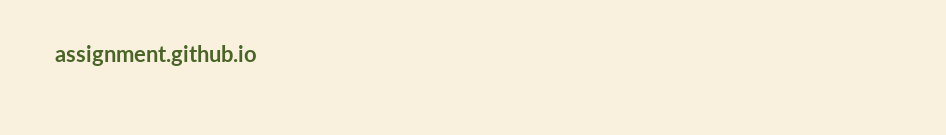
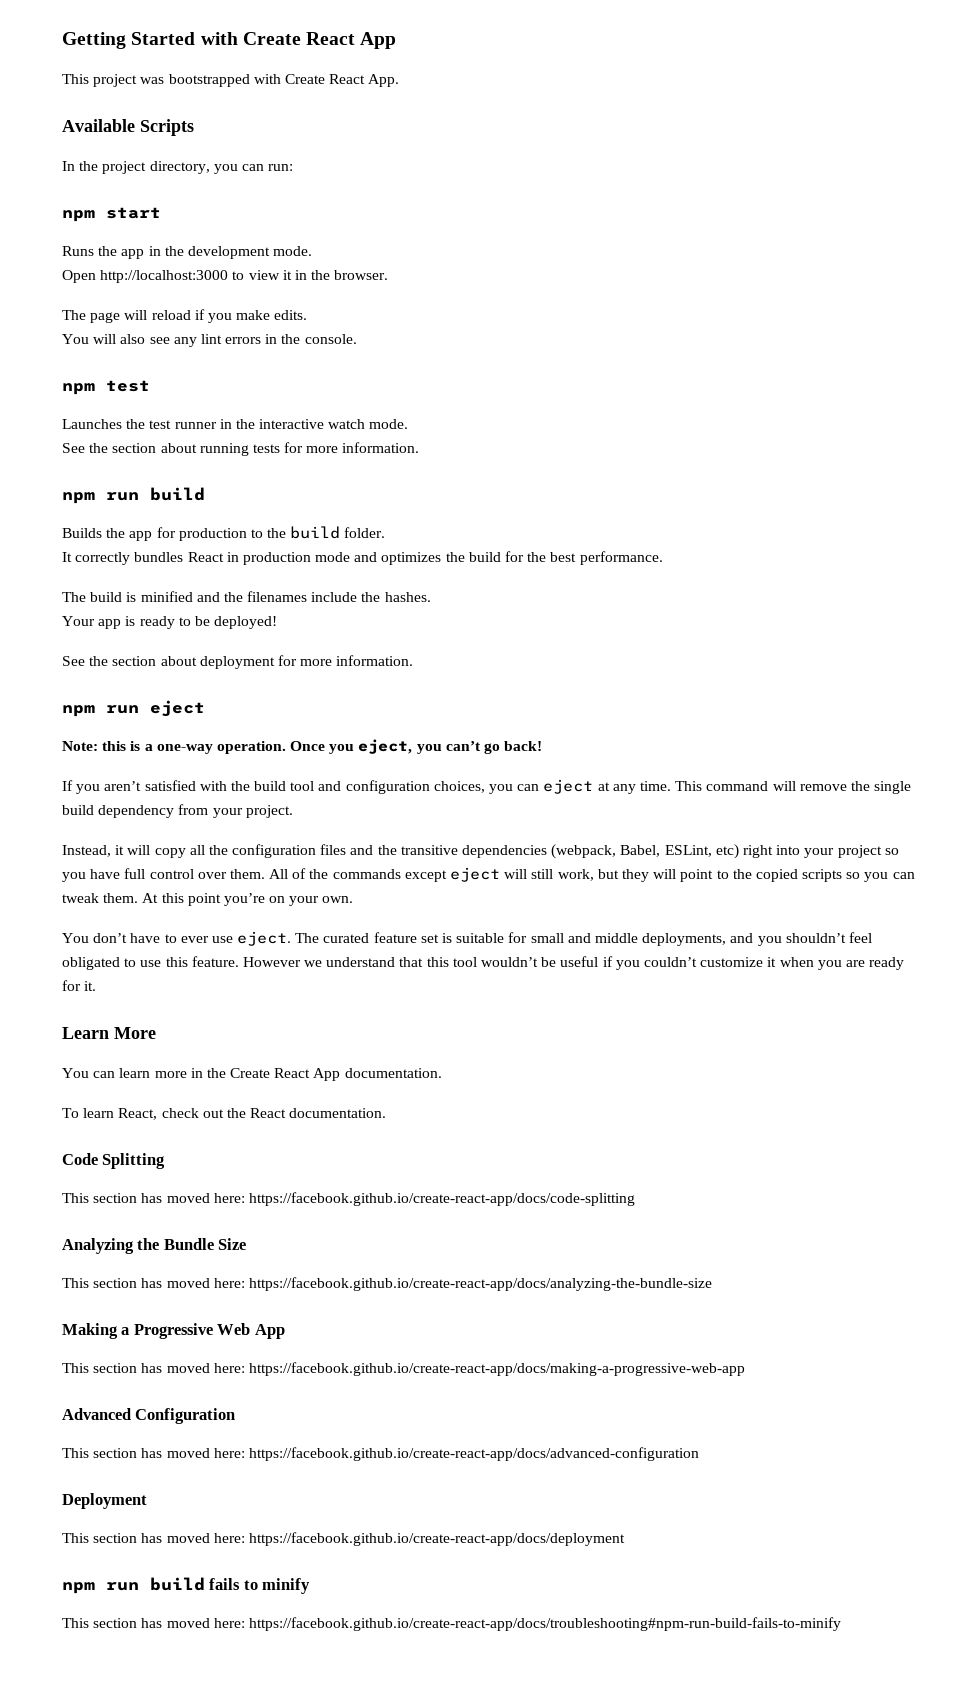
- assignment.github.io
+ Getting Started with Create React App
+ This project was bootstrapped with Create React App.
+ Available Scripts
+ In the project directory, you can run:
+ npm start
+ Runs the app in the development mode.
+ Open http://localhost:3000 to view it in the browser.
+ The page will reload if you make edits.
+ You will also see any lint errors in the console.
+ npm test
+ Launches the test runner in the interactive watch mode.
+ See the section about running tests for more information.
+ npm run build
+ Builds the app for production to the build folder.
+ It correctly bundles React in production mode and optimizes the build for the best performance.
+ The build is minified and the filenames include the hashes.
+ Your app is ready to be deployed!
+ See the section about deployment for more information.
+ npm run eject
+ Note: this is a one-way operation. Once you eject, you can’t go back!
+ If you aren’t satisfied with the build tool and configuration choices, you can eject at any time. This command will remove the single build dependency from your project.
+ Instead, it will copy all the configuration files and the transitive dependencies (webpack, Babel, ESLint, etc) right into your project so you have full control over them. All of the commands except eject will still work, but they will point to the copied scripts so you can tweak them. At this point you’re on your own.
+ You don’t have to ever use eject. The curated feature set is suitable for small and middle deployments, and you shouldn’t feel obligated to use this feature. However we understand that this tool wouldn’t be useful if you couldn’t customize it when you are ready for it.
+ Learn More
+ You can learn more in the Create React App documentation.
+ To learn React, check out the React documentation.
+ Code Splitting
+ This section has moved here: https://facebook.github.io/create-react-app/docs/code-splitting
+ Analyzing the Bundle Size
+ This section has moved here: https://facebook.github.io/create-react-app/docs/analyzing-the-bundle-size
+ Making a Progressive Web App
+ This section has moved here: https://facebook.github.io/create-react-app/docs/making-a-progressive-web-app
+ Advanced Configuration
+ This section has moved here: https://facebook.github.io/create-react-app/docs/advanced-configuration
+ Deployment
+ This section has moved here: https://facebook.github.io/create-react-app/docs/deployment
+ npm run build fails to minify
+ This section has moved here: https://facebook.github.io/create-react-app/docs/troubleshooting#npm-run-build-fails-to-minify

